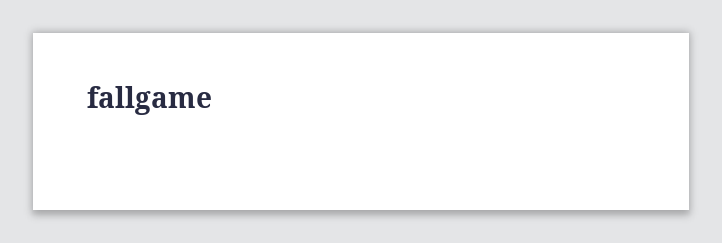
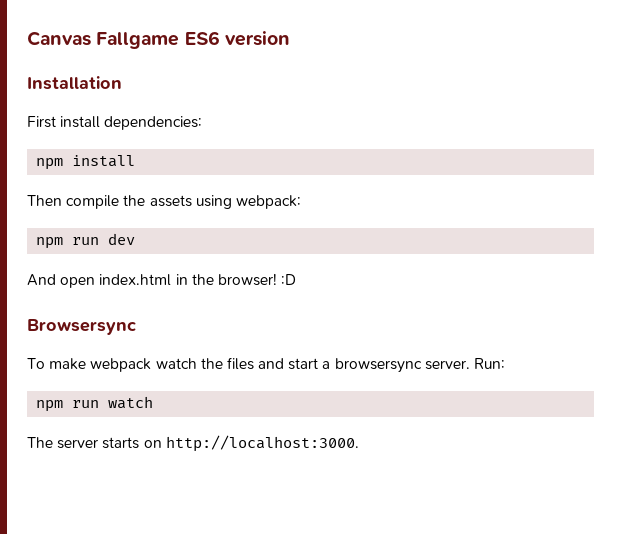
- fallgame
+ Canvas Fallgame ES6 version
+ Installation
+ First install dependencies:
+ npm install
+ Then compile the assets using webpack:
+ npm run dev
+ And open index.html in the browser! :D
+ Browsersync
+ To make webpack watch the files and start a browsersync server. Run:
+ npm run watch
+ The server starts on http://localhost:3000.

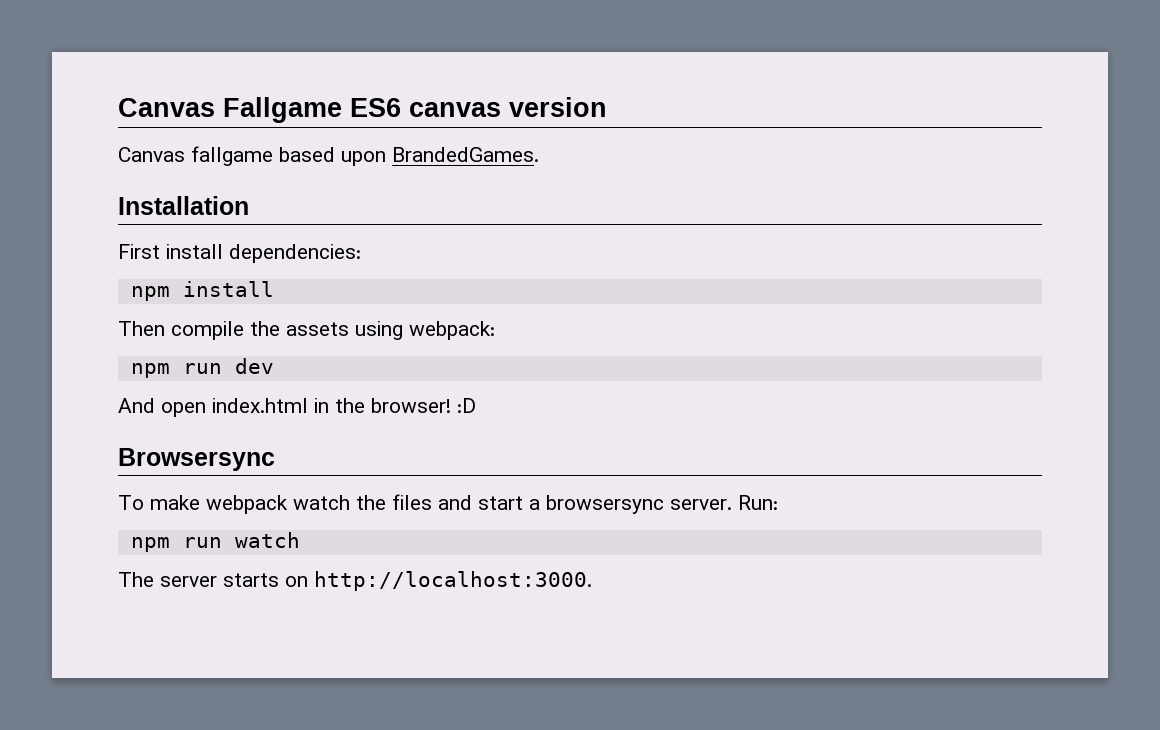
- Canvas Fallgame ES6 version
+ Canvas Fallgame ES6 canvas version
+ Canvas fallgame based upon BrandedGames.

